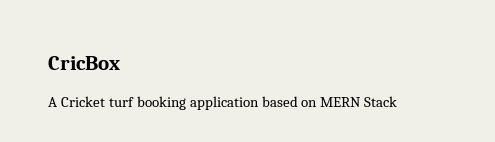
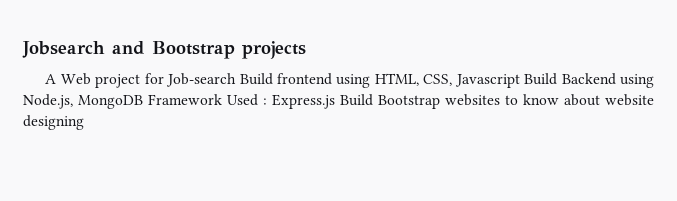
- CricBox
- A Cricket turf booking application based on MERN Stack
+ Jobsearch and Bootstrap projects
+ A Web project for Job-search Build frontend using HTML, CSS, Javascript Build Backend using Node.js, MongoDB Framework Used : Express.js Build Bootstrap websites to know about website designing

